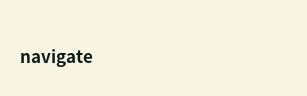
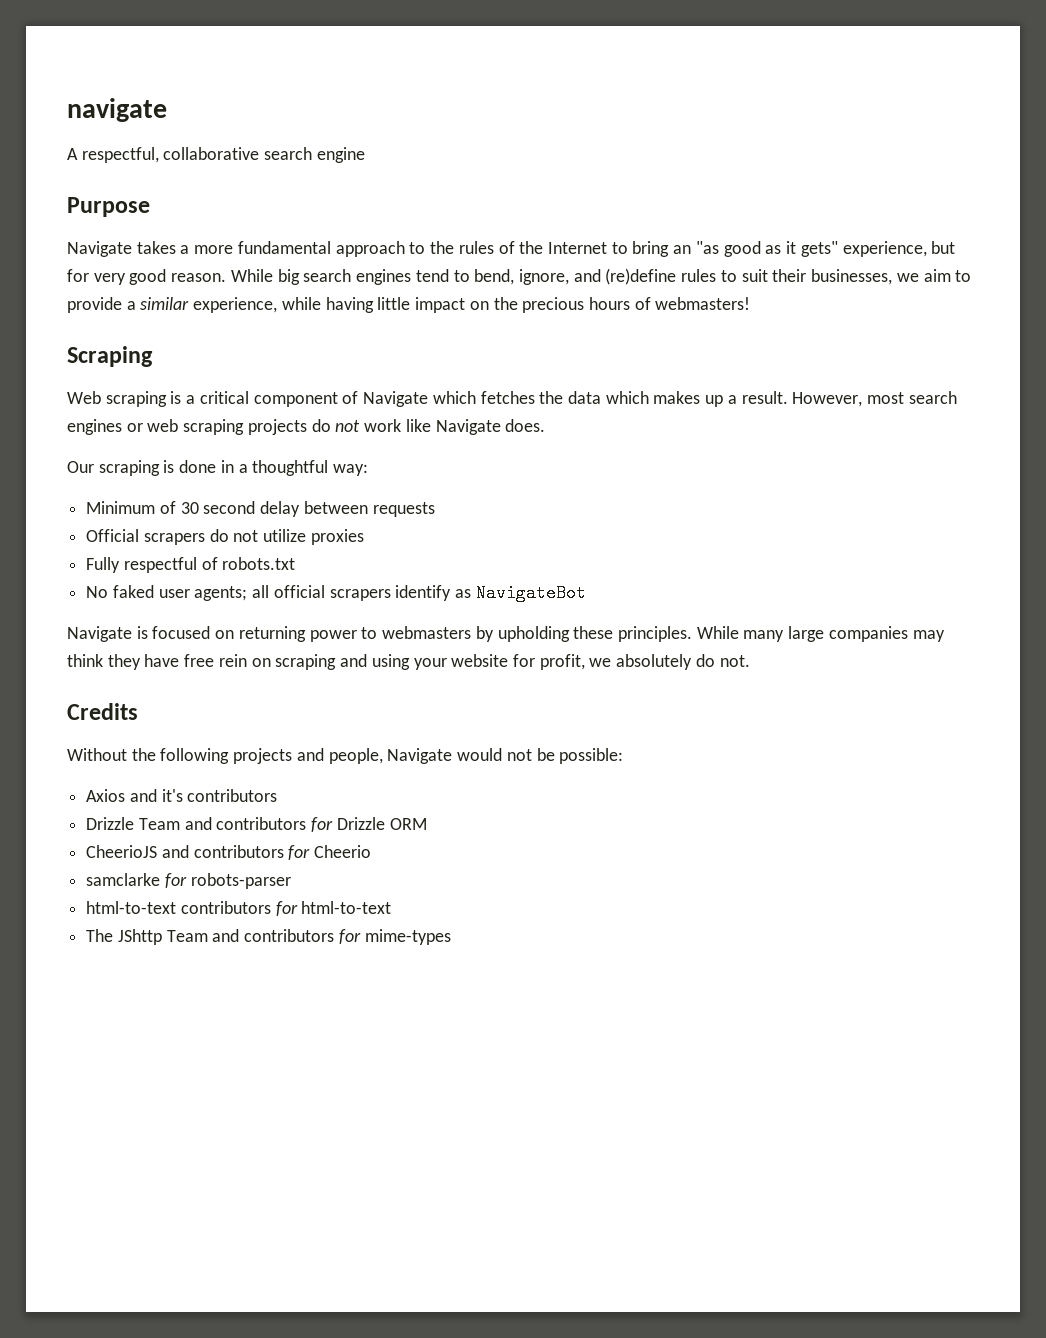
+ A respectful, collaborative search engine
+ Purpose
+ Navigate takes a more fundamental approach to the rules of the Internet to bring an "as good as it gets" experience, but for very good reason. While big search engines tend to bend, ignore, and (re)define rules to suit their businesses, we aim to provide a similar experience, while having little impact on the precious hours of webmasters!
+ Scraping
+ Web scraping is a critical component of Navigate which fetches the data which makes up a result. However, most search engines or web scraping projects do not work like Navigate does.
+ Our scraping is done in a thoughtful way:
+ Minimum of 30 second delay between requests
+ Official scrapers do not utilize proxies
+ Fully respectful of robots.txt
+ No faked user agents; all official scrapers identify as NavigateBot
+ Navigate is focused on returning power to webmasters by upholding these principles. While many large companies may think they have free rein on scraping and using your website for profit, we absolutely do not.
+ Credits
+ Without the following projects and people, Navigate would not be possible:
+ Axios and it's contributors
+ Drizzle Team and contributors for Drizzle ORM
+ CheerioJS and contributors for Cheerio
+ samclarke for robots-parser
+ html-to-text contributors for html-to-text
+ The JShttp Team and contributors for mime-types

